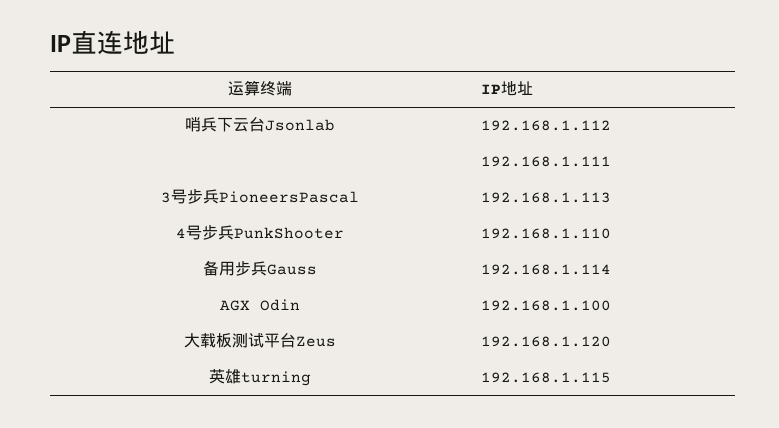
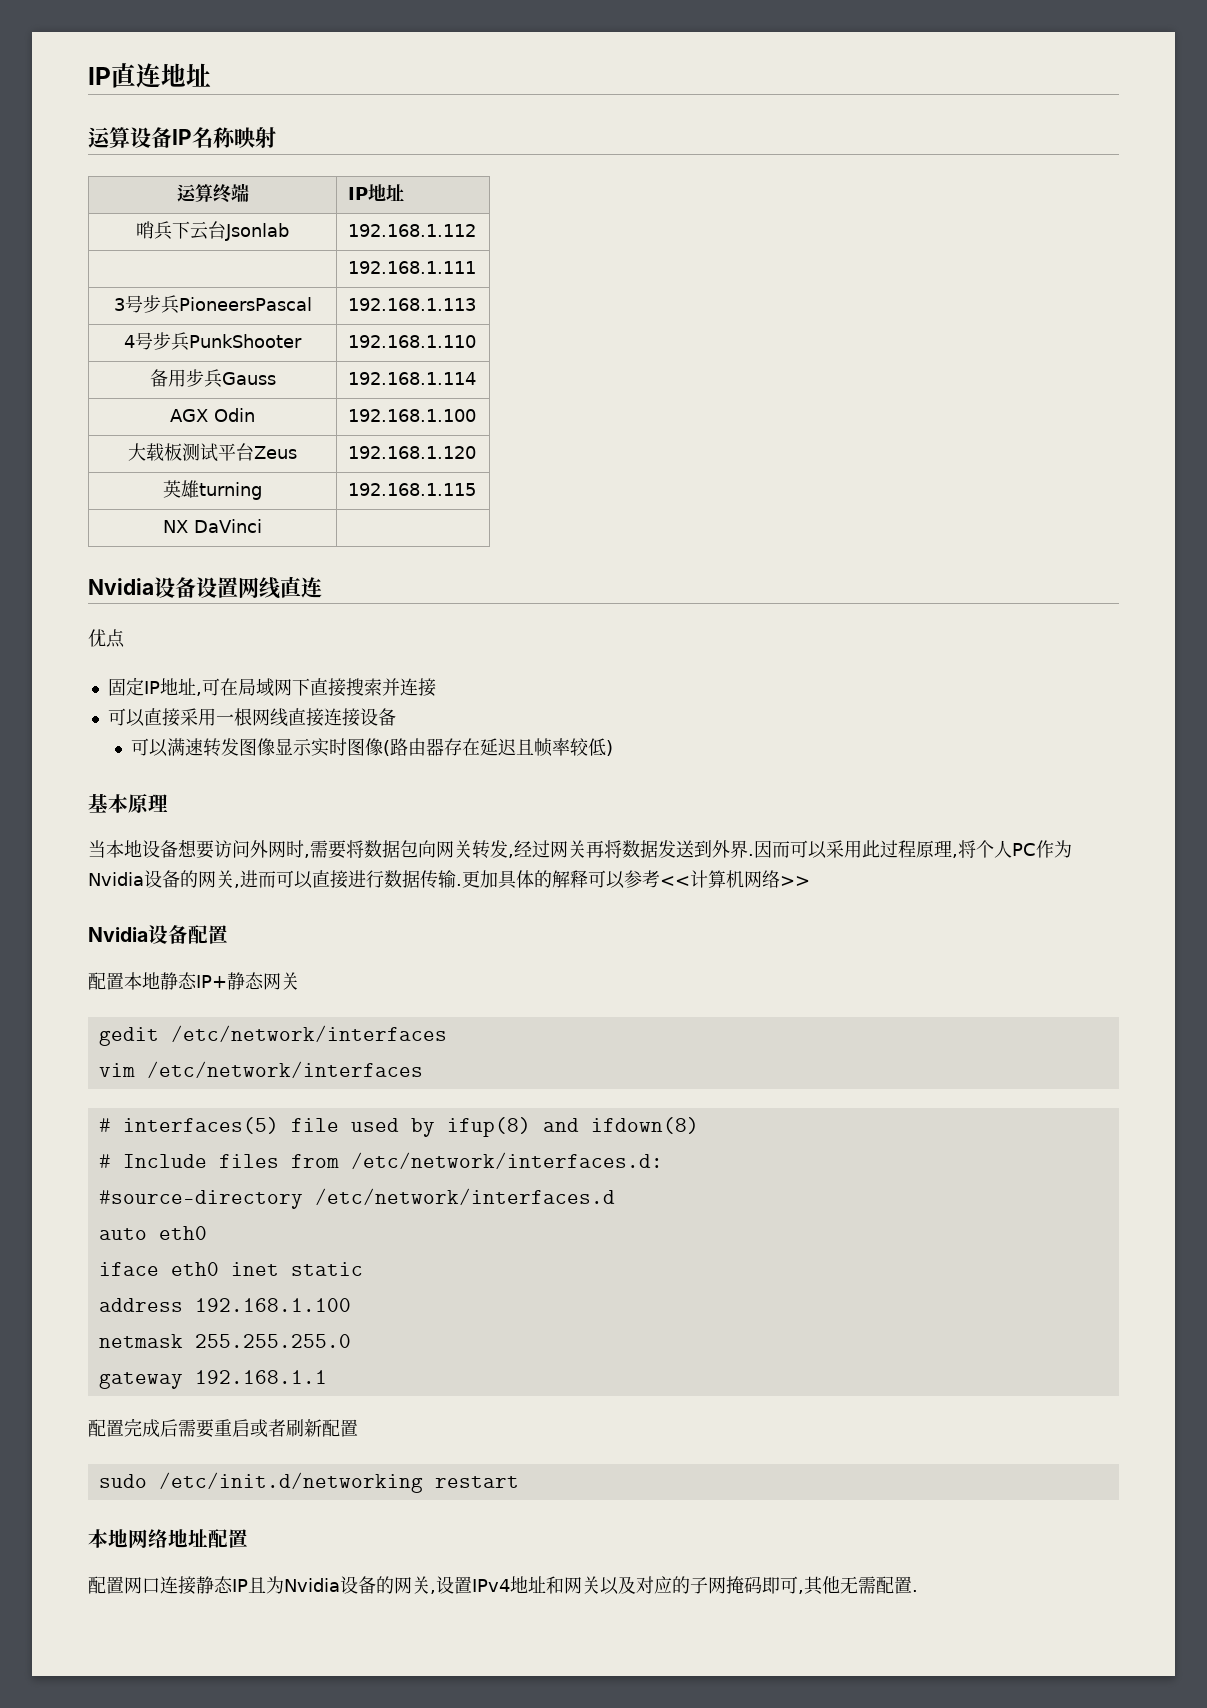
+ 运算设备IP名称映射
+ NX DaVinci |
+ Nvidia设备设置网线直连
+ 优点
+ 固定IP地址,可在局域网下直接搜索并连接
+ 可以直接采用一根网线直接连接设备
+ 可以满速转发图像显示实时图像(路由器存在延迟且帧率较低)
+ 基本原理
+ 当本地设备想要访问外网时,需要将数据包向网关转发,经过网关再将数据发送到外界.因而可以采用此过程原理,将个人PC作为Nvidia设备的网关,进而可以直接进行数据传输.更加具体的解释可以参考<<计算机网络>>
+ Nvidia设备配置
+ 配置本地静态IP+静态网关
+ gedit /etc/network/interfaces
+ vim /etc/network/interfaces
+ # interfaces(5) file used by ifup(8) and ifdown(8)
+ # Include files from /etc/network/interfaces.d:
+ #source-directory /etc/network/interfaces.d
+ auto eth0
+ iface eth0 inet static
+ address 192.168.1.100
+ netmask 255.255.255.0
+ gateway 192.168.1.1
+ 配置完成后需要重启或者刷新配置
+ sudo /etc/init.d/networking restart
+ 本地网络地址配置
+ 配置网口连接静态IP且为Nvidia设备的网关,设置IPv4地址和网关以及对应的子网掩码即可,其他无需配置.

